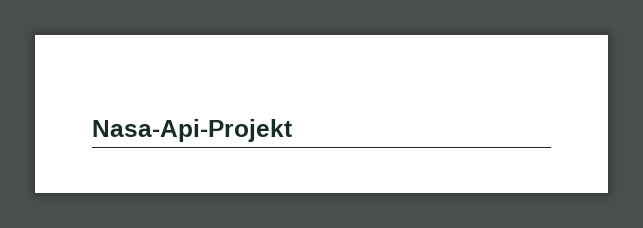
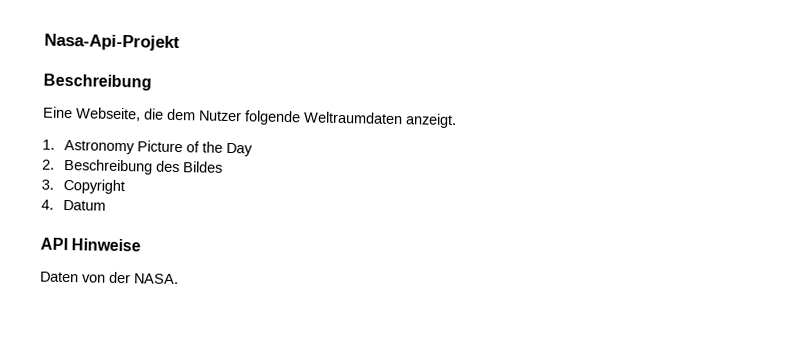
  Nasa-Api-Projekt
+ Beschreibung
+ Eine Webseite, die dem Nutzer folgende Weltraumdaten anzeigt.
+ 1. Astronomy Picture of the Day
+ 2. Beschreibung des Bildes
+ 3. Copyright
+ 4. Datum
+ API Hinweise
+ Daten von der NASA.

